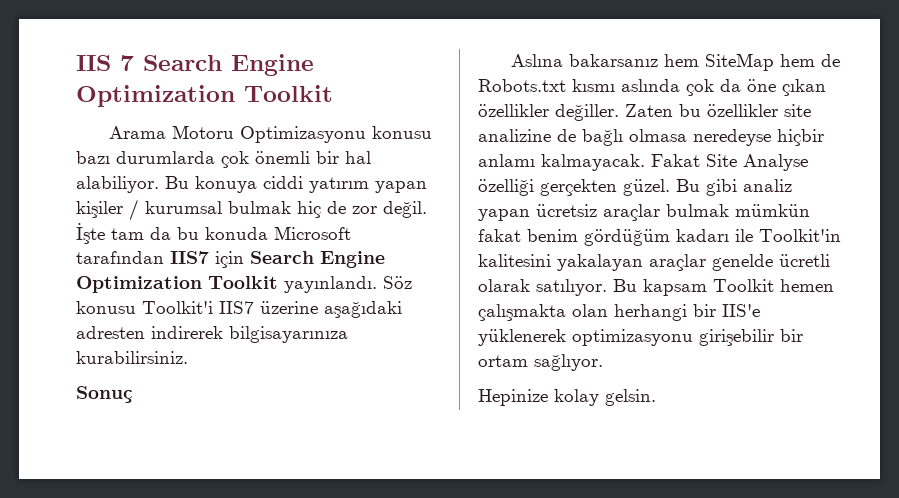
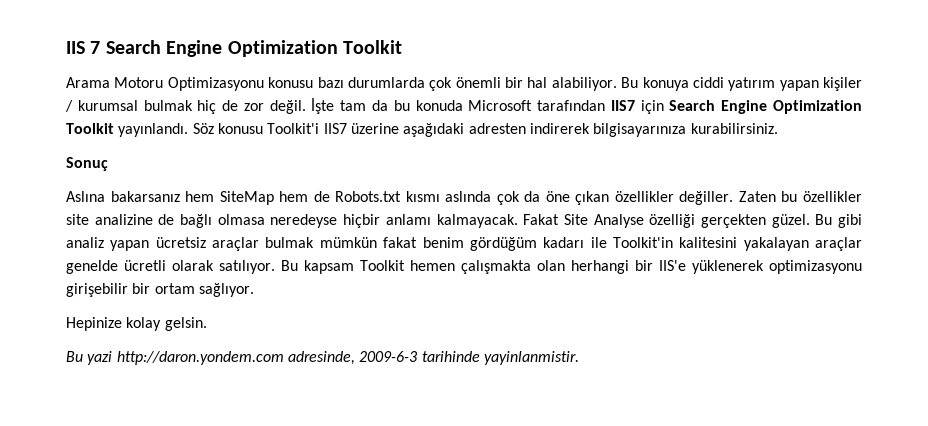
+ Bu yazi http://daron.yondem.com adresinde, 2009-6-3 tarihinde yayinlanmistir.

